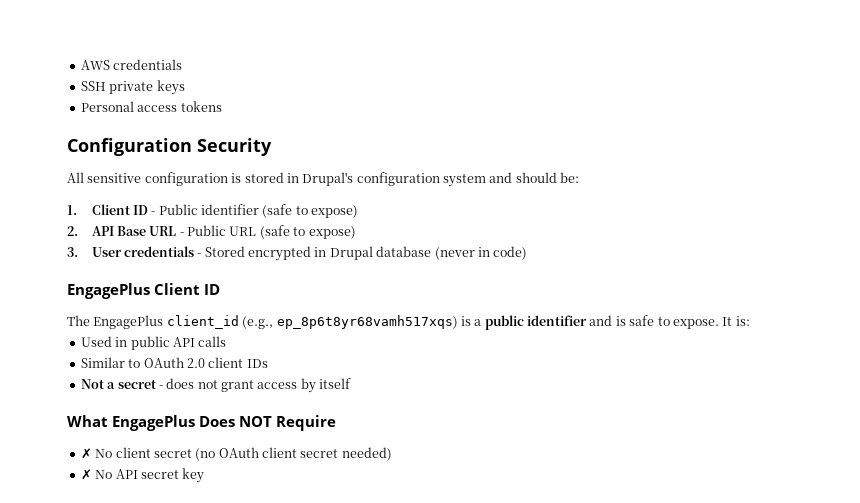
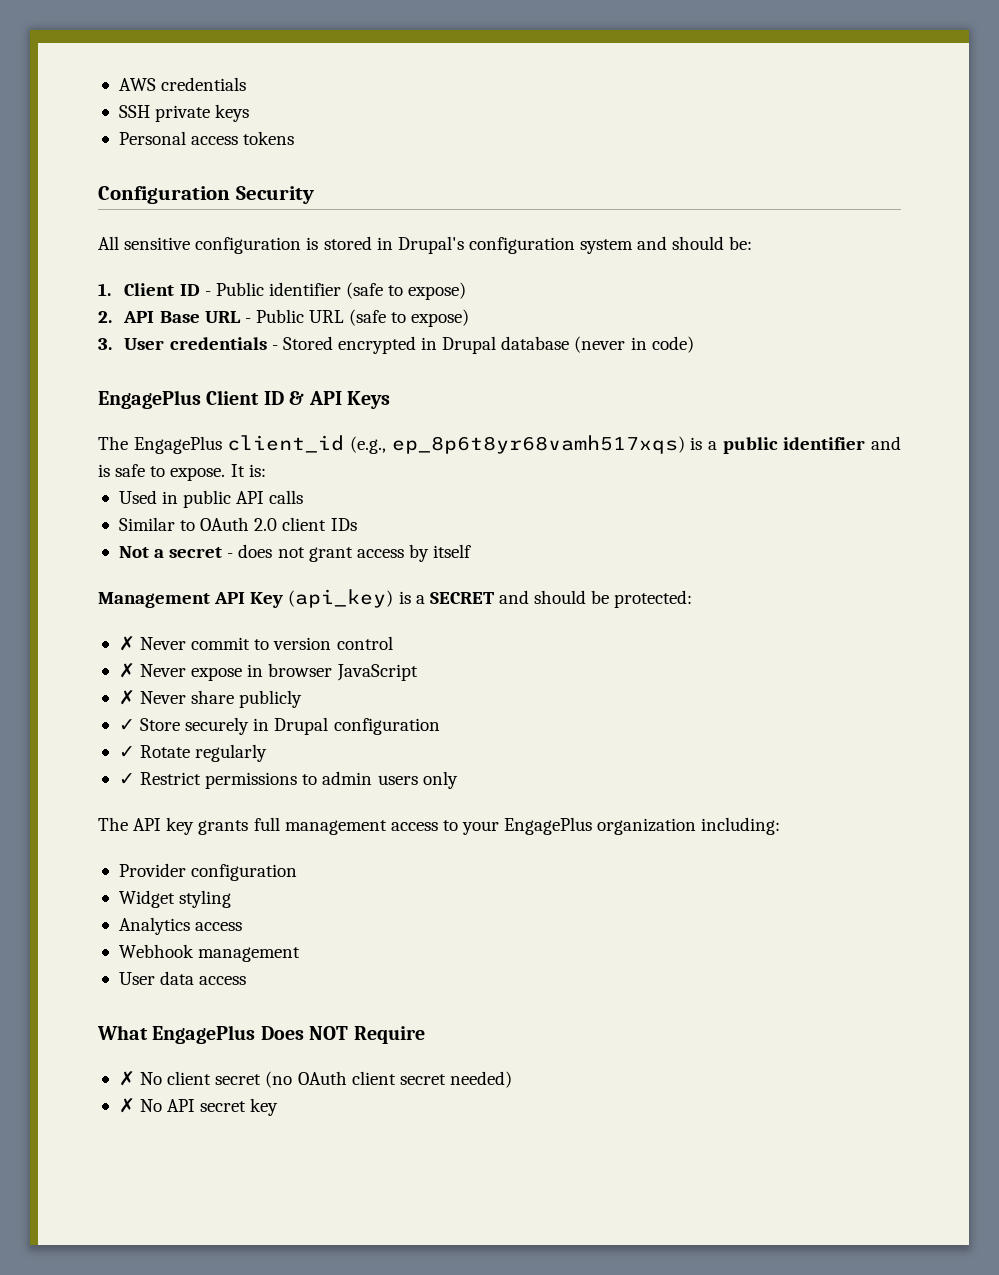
- EngagePlus Client ID
+ EngagePlus Client ID & API Keys
+ Management API Key (api_key) is a SECRET and should be protected:
+ ✗ Never commit to version control
+ ✗ Never expose in browser JavaScript
+ ✗ Never share publicly
+ ✓ Store securely in Drupal configuration
+ ✓ Rotate regularly
+ ✓ Restrict permissions to admin users only
+ The API key grants full management access to your EngagePlus organization including:
+ Provider configuration
+ Widget styling
+ Analytics access
+ Webhook management
+ User data access

